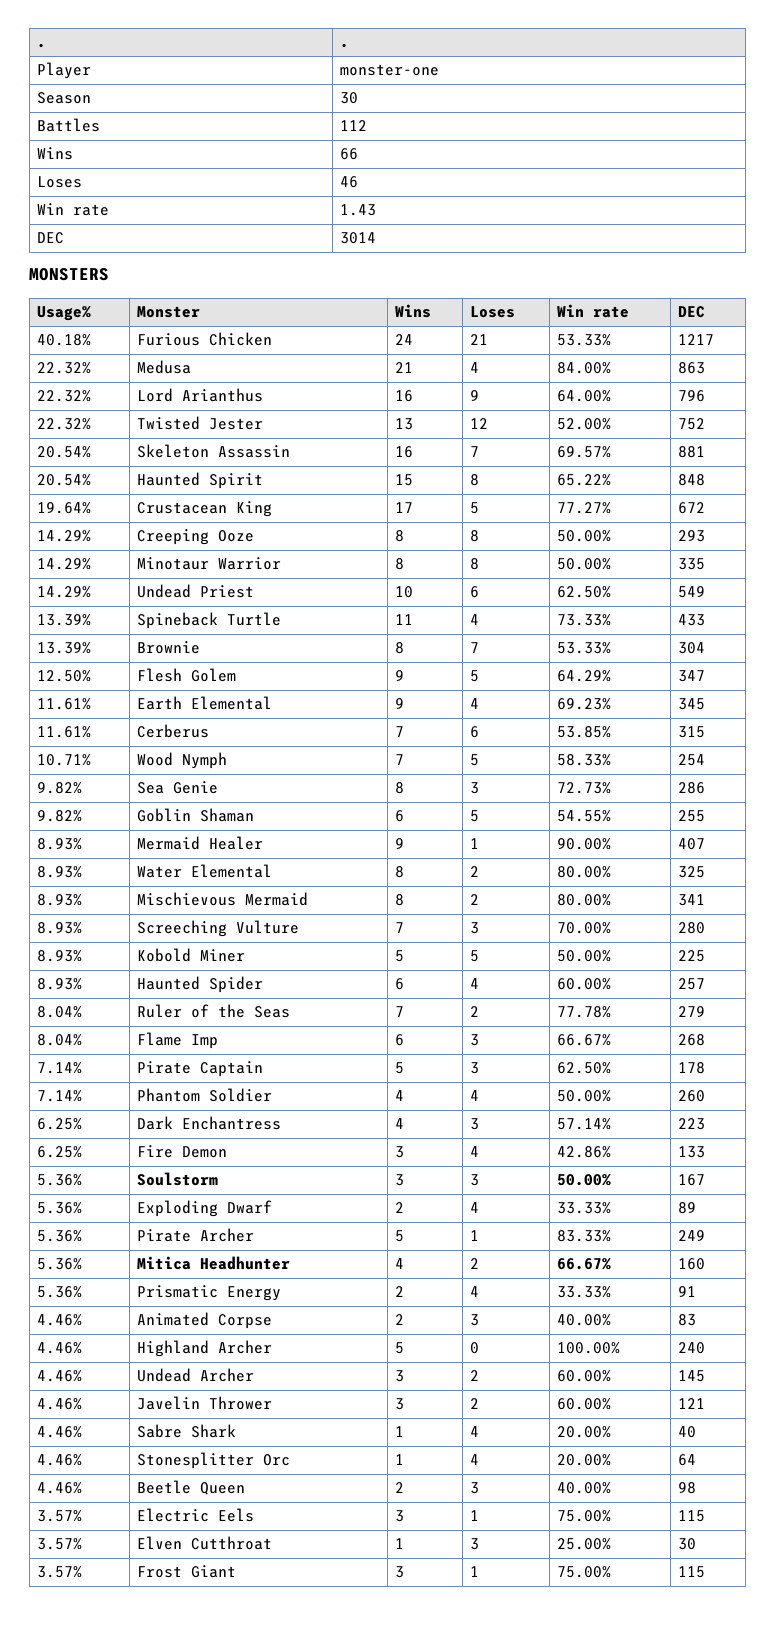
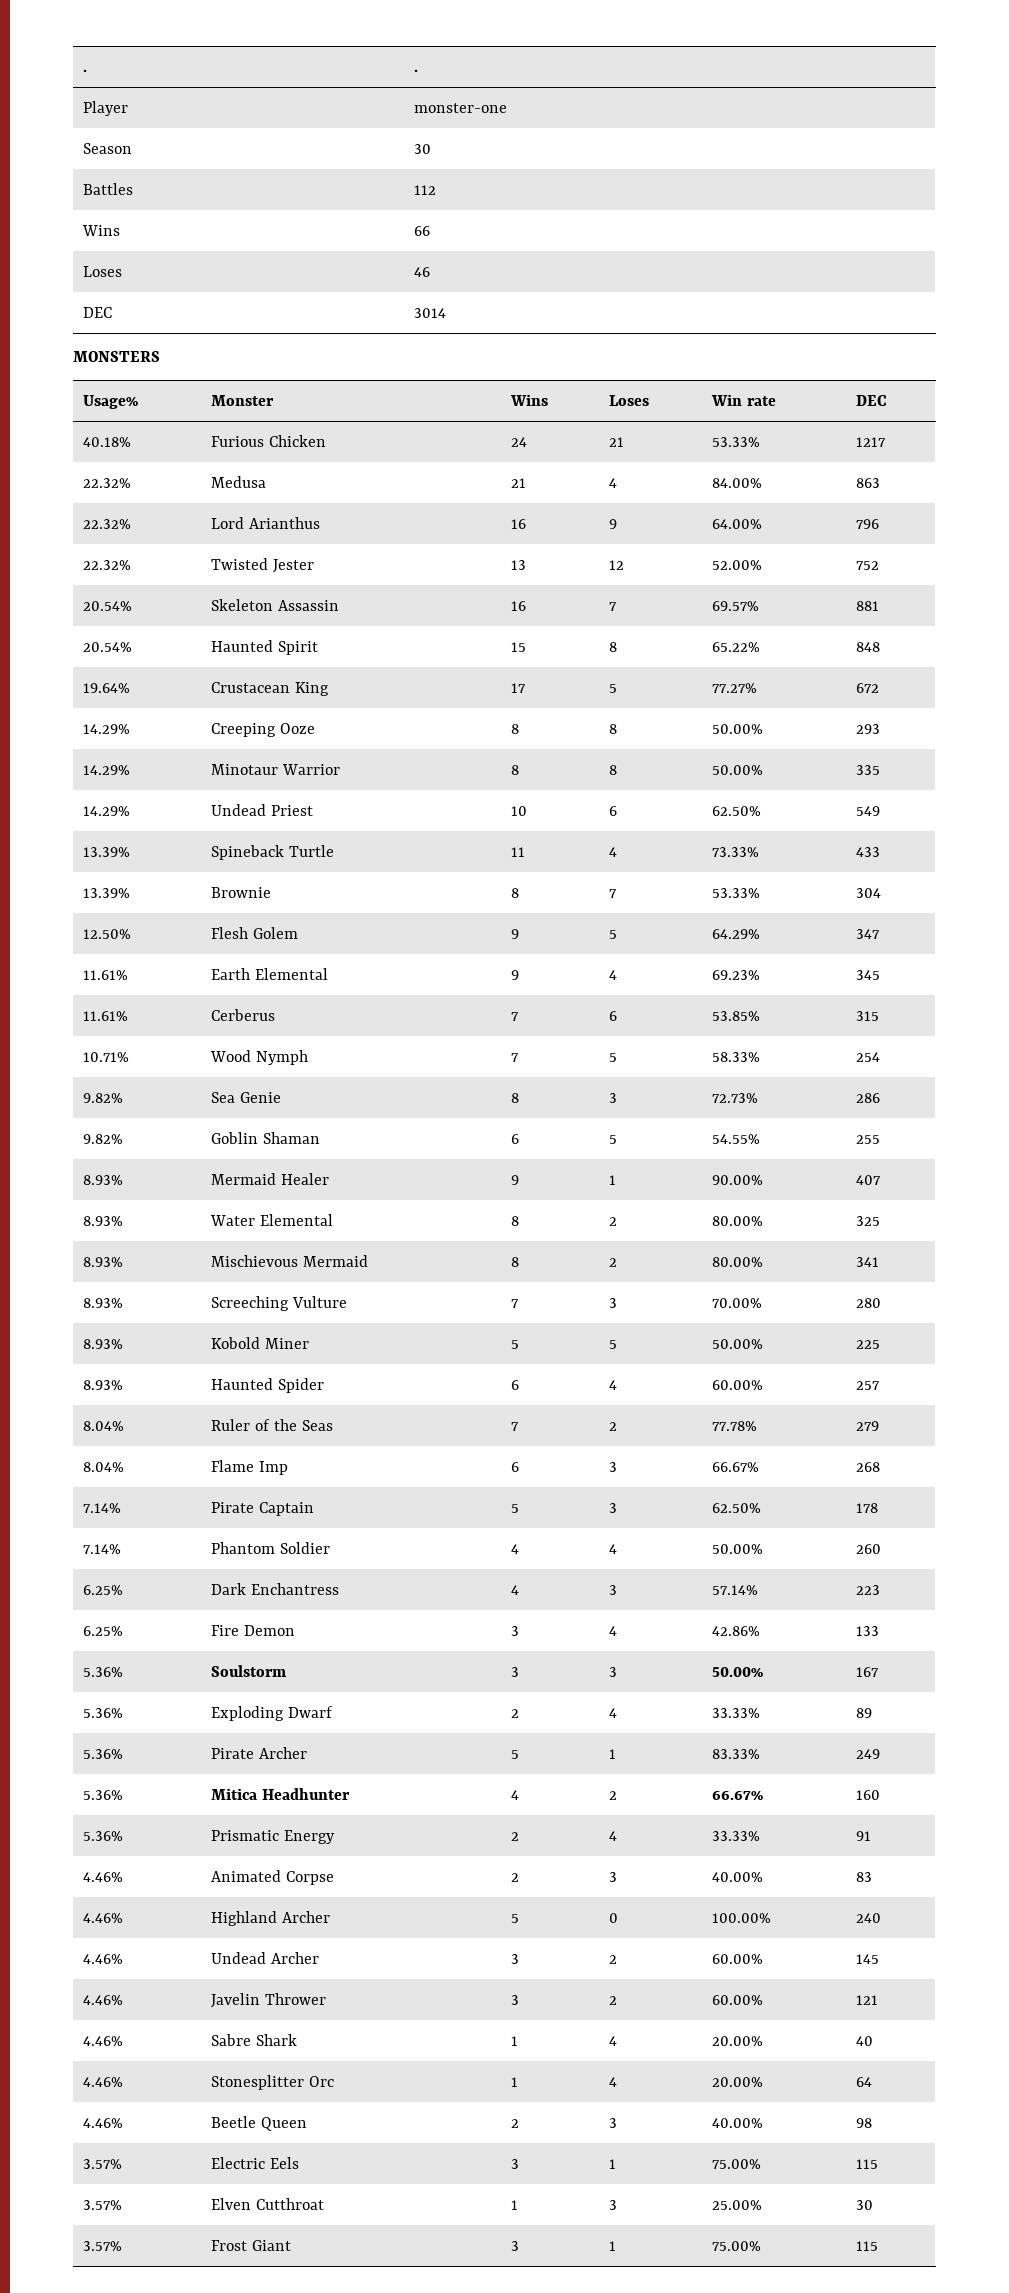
- Win rate | 1.43

